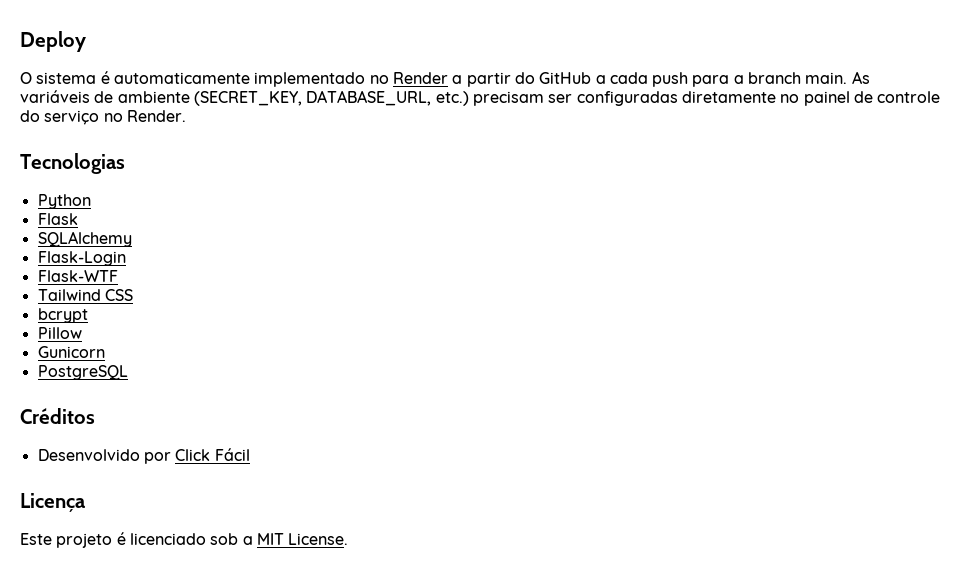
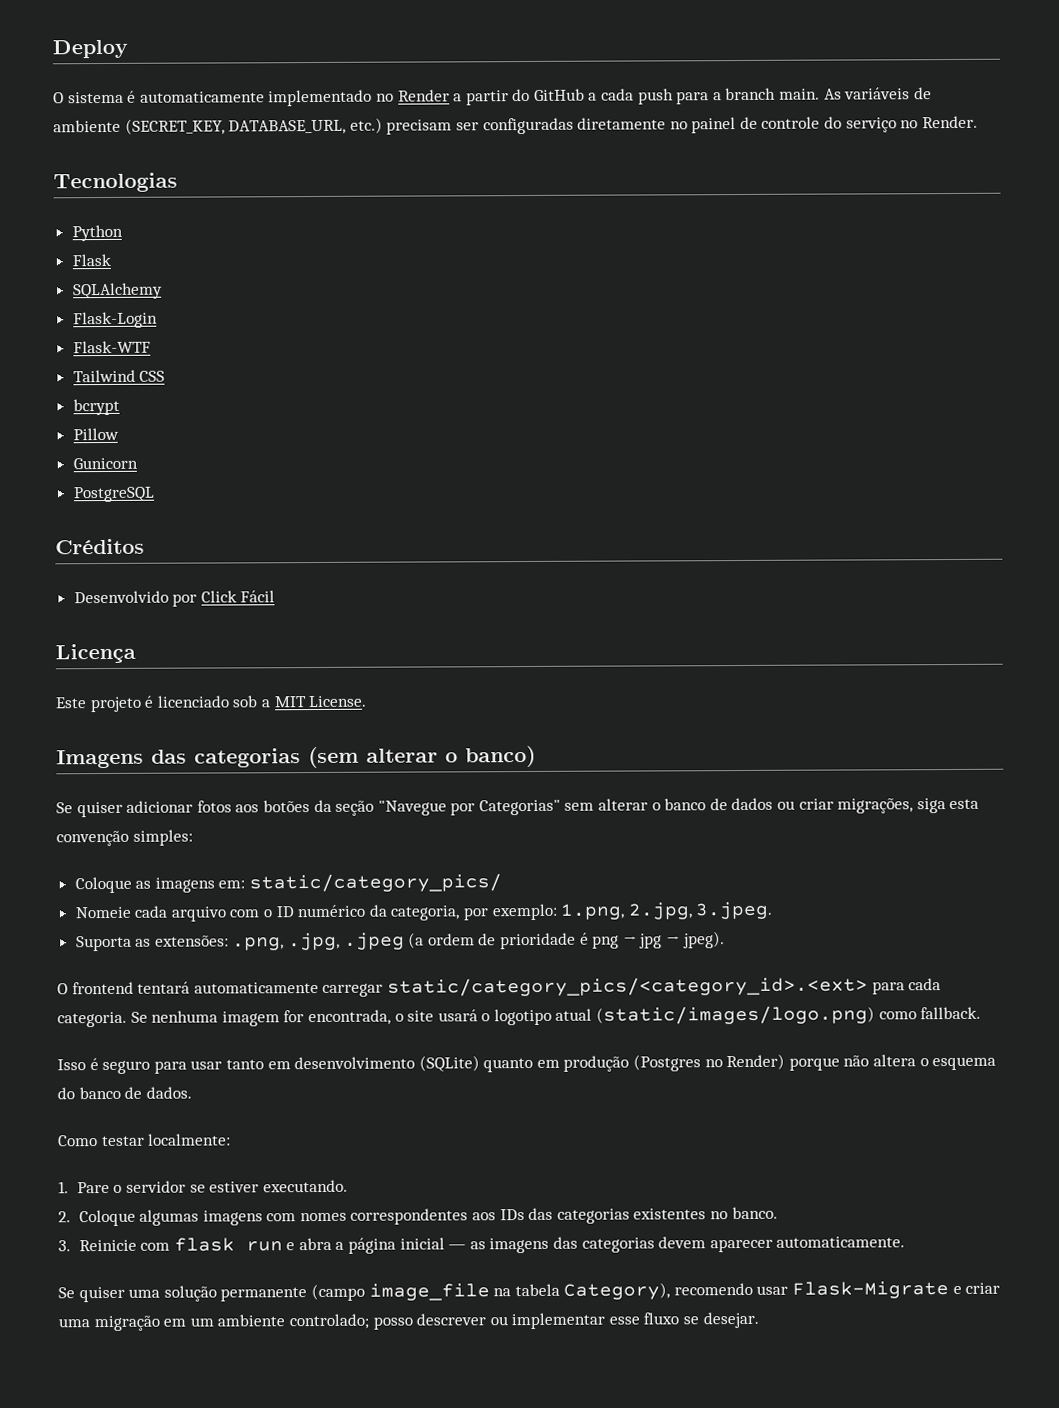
+ Imagens das categorias (sem alterar o banco)
+ Se quiser adicionar fotos aos botões da seção "Navegue por Categorias" sem alterar o banco de dados ou criar migrações, siga esta convenção simples:
+ Coloque as imagens em: static/category_pics/
+ Nomeie cada arquivo com o ID numérico da categoria, por exemplo: 1.png, 2.jpg, 3.jpeg.
+ Suporta as extensões: .png, .jpg, .jpeg (a ordem de prioridade é png → jpg → jpeg).
+ O frontend tentará automaticamente carregar static/category_pics/<category_id>.<ext> para cada categoria. Se nenhuma imagem for encontrada, o site usará o logotipo atual (static/images/logo.png) como fallback.
+ Isso é seguro para usar tanto em desenvolvimento (SQLite) quanto em produção (Postgres no Render) porque não altera o esquema do banco de dados.
+ Como testar localmente:
+ 1. Pare o servidor se estiver executando.
+ 2. Coloque algumas imagens com nomes correspondentes aos IDs das categorias existentes no banco.
+ 3. Reinicie com flask run e abra a página inicial — as imagens das categorias devem aparecer automaticamente.
+ Se quiser uma solução permanente (campo image_file na tabela Category), recomendo usar Flask-Migrate e criar uma migração em um ambiente controlado; posso descrever ou implementar esse fluxo se desejar.

